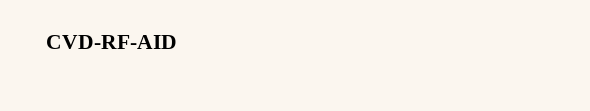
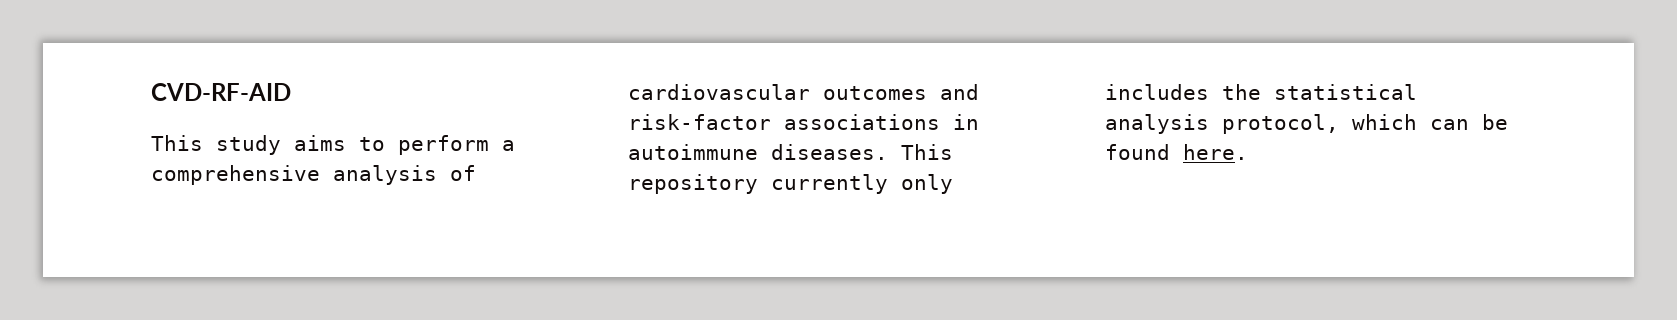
+ This study aims to perform a comprehensive analysis of cardiovascular outcomes and risk-factor associations in autoimmune diseases. This repository currently only includes the statistical analysis protocol, which can be found here.

